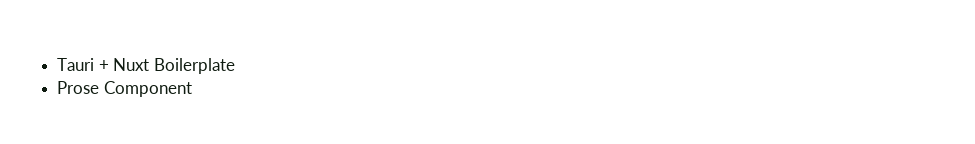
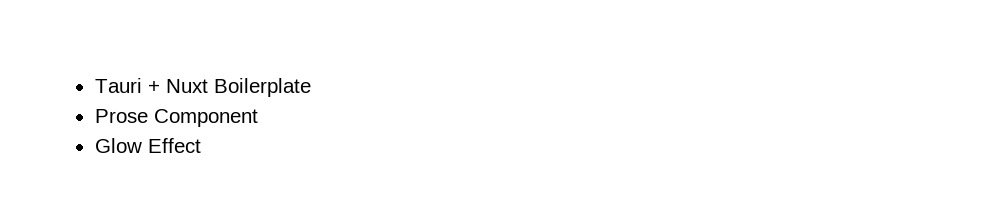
+ Glow Effect

